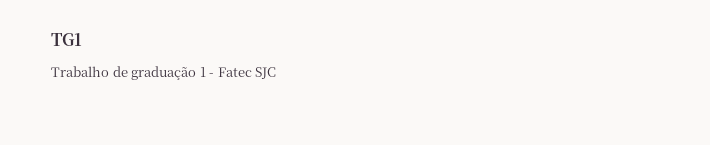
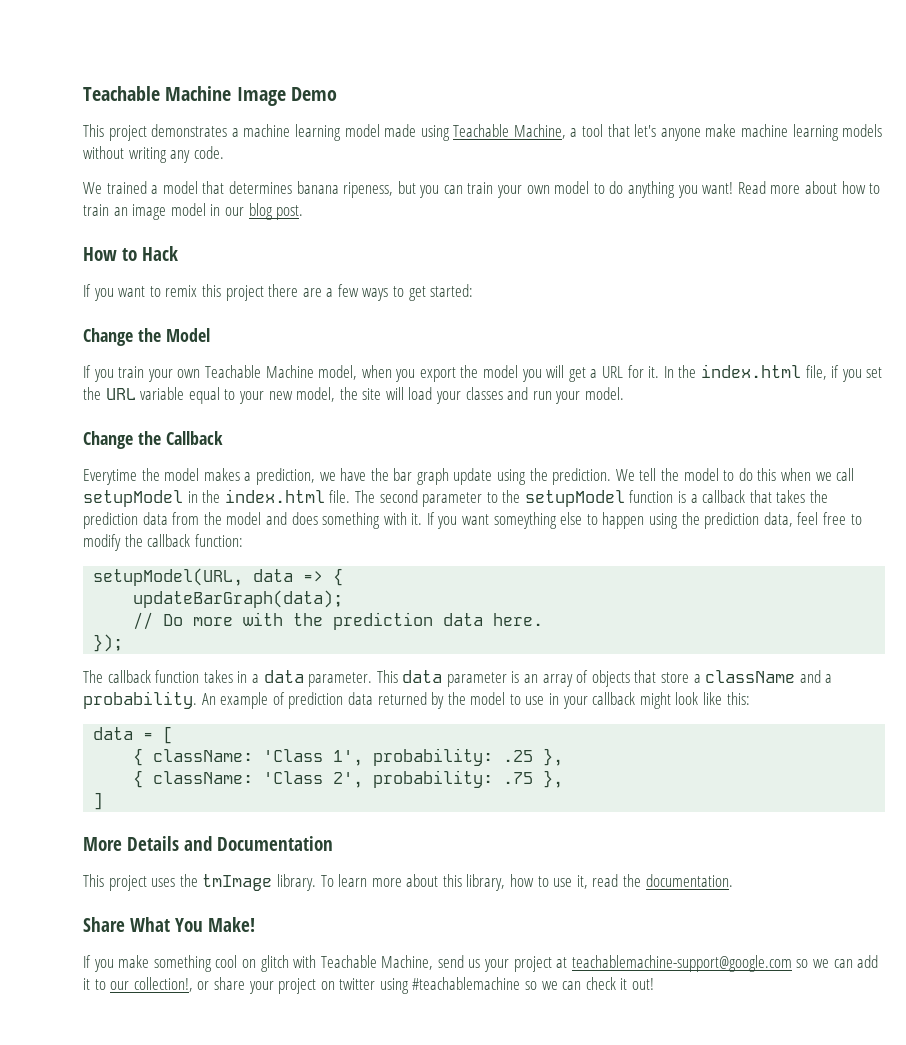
- TG1
- Trabalho de graduação 1 - Fatec SJC
+ Teachable Machine Image Demo
+ This project demonstrates a machine learning model made using Teachable Machine, a tool that let's anyone make machine learning models without writing any code.
+ We trained a model that determines banana ripeness, but you can train your own model to do anything you want! Read more about how to train an image model in our blog post.
+ How to Hack
+ If you want to remix this project there are a few ways to get started:
+ Change the Model
+ If you train your own Teachable Machine model, when you export the model you will get a URL for it. In the index.html file, if you set the URL variable equal to your new model, the site will load your classes and run your model.
+ Change the Callback
+ Everytime the model makes a prediction, we have the bar graph update using the prediction. We tell the model to do this when we call setupModel in the index.html file. The second parameter to the setupModel function is a callback that takes the prediction data from the model and does something with it. If you want someything else to happen using the prediction data, feel free to modify the callback function:
+ setupModel(URL, data => {
+ updateBarGraph(data);
+ // Do more with the prediction data here.
+ });
+ The callback function takes in a data parameter. This data parameter is an array of objects that store a className and a probability. An example of prediction data returned by the model to use in your callback might look like this:
+ data = [
+ { className: 'Class 1', probability: .25 },
+ { className: 'Class 2', probability: .75 },
+ ]
+ More Details and Documentation
+ This project uses the tmImage library. To learn more about this library, how to use it, read the documentation.
+ Share What You Make!
+ If you make something cool on glitch with Teachable Machine, send us your project at teachablemachine-support@google.com so we can add it to our collection!, or share your project on twitter using #teachablemachine so we can check it out!

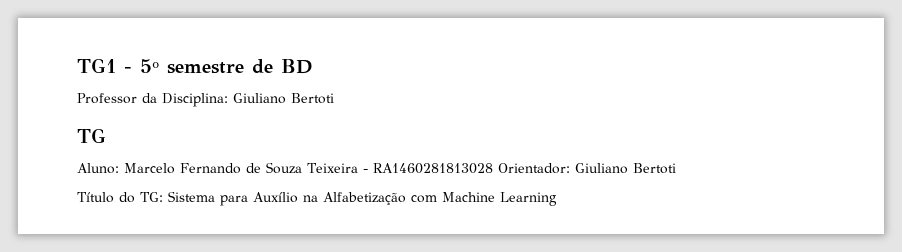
- Teachable Machine Image Demo
- This project demonstrates a machine learning model made using Teachable Machine, a tool that let's anyone make machine learning models without writing any code.
- We trained a model that determines banana ripeness, but you can train your own model to do anything you want! Read more about how to train an image model in our blog post.
- How to Hack
- If you want to remix this project there are a few ways to get started:
- Change the Model
- If you train your own Teachable Machine model, when you export the model you will get a URL for it. In the index.html file, if you set the URL variable equal to your new model, the site will load your classes and run your model.
- Change the Callback
- Everytime the model makes a prediction, we have the bar graph update using the prediction. We tell the model to do this when we call setupModel in the index.html file. The second parameter to the setupModel function is a callback that takes the prediction data from the model and does something with it. If you want someything else to happen using the prediction data, feel free to modify the callback function:
- setupModel(URL, data => {
- updateBarGraph(data);
- // Do more with the prediction data here.
- });
- The callback function takes in a data parameter. This data parameter is an array of objects that store a className and a probability. An example of prediction data returned by the model to use in your callback might look like this:
- data = [
- { className: 'Class 1', probability: .25 },
- { className: 'Class 2', probability: .75 },
- ]
- More Details and Documentation
- This project uses the tmImage library. To learn more about this library, how to use it, read the documentation.
- Share What You Make!
- If you make something cool on glitch with Teachable Machine, send us your project at teachablemachine-support@google.com so we can add it to our collection!, or share your project on twitter using #teachablemachine so we can check it out!
+ TG1 - 5º semestre de BD
+ Professor da Disciplina: Giuliano Bertoti
+ TG
+ Aluno: Marcelo Fernando de Souza Teixeira - RA1460281813028 Orientador: Giuliano Bertoti
+ Título do TG: Sistema para Auxílio na Alfabetização com Machine Learning

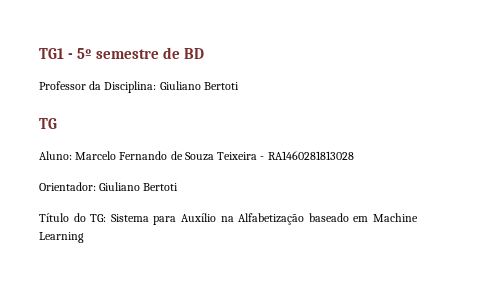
- Aluno: Marcelo Fernando de Souza Teixeira - RA1460281813028 Orientador: Giuliano Bertoti
+ Aluno: Marcelo Fernando de Souza Teixeira - RA1460281813028
+ Orientador: Giuliano Bertoti
- Título do TG: Sistema para Auxílio na Alfabetização com Machine Learning
+ Título do TG: Sistema para Auxílio na Alfabetização baseado em Machine Learning

